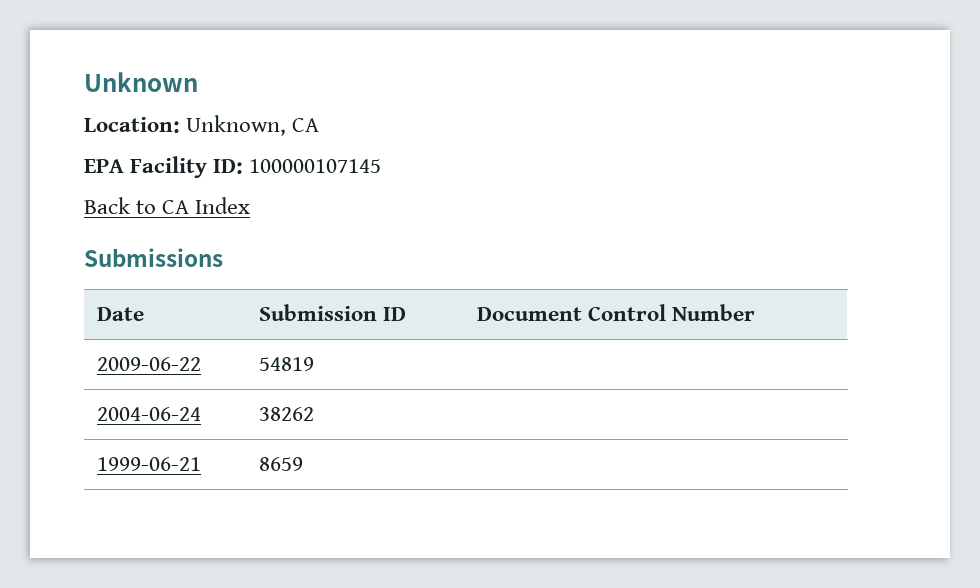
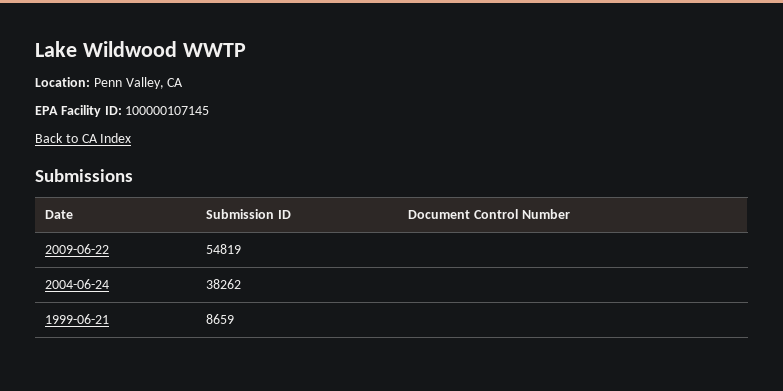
- Unknown
+ Lake Wildwood WWTP
- Location: Unknown, CA
+ Location: Penn Valley, CA

